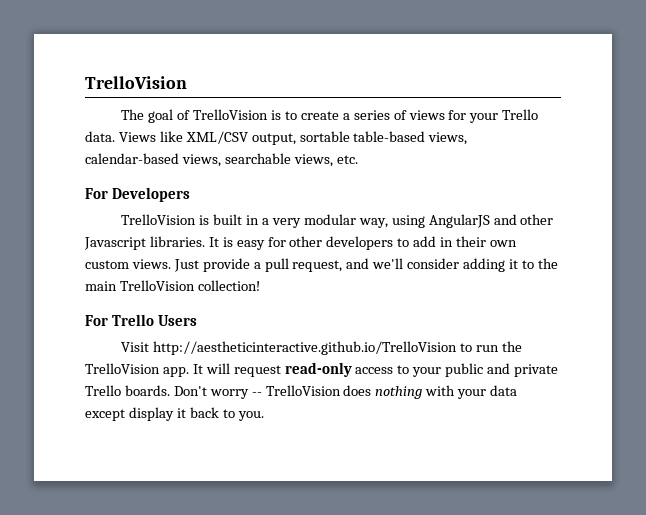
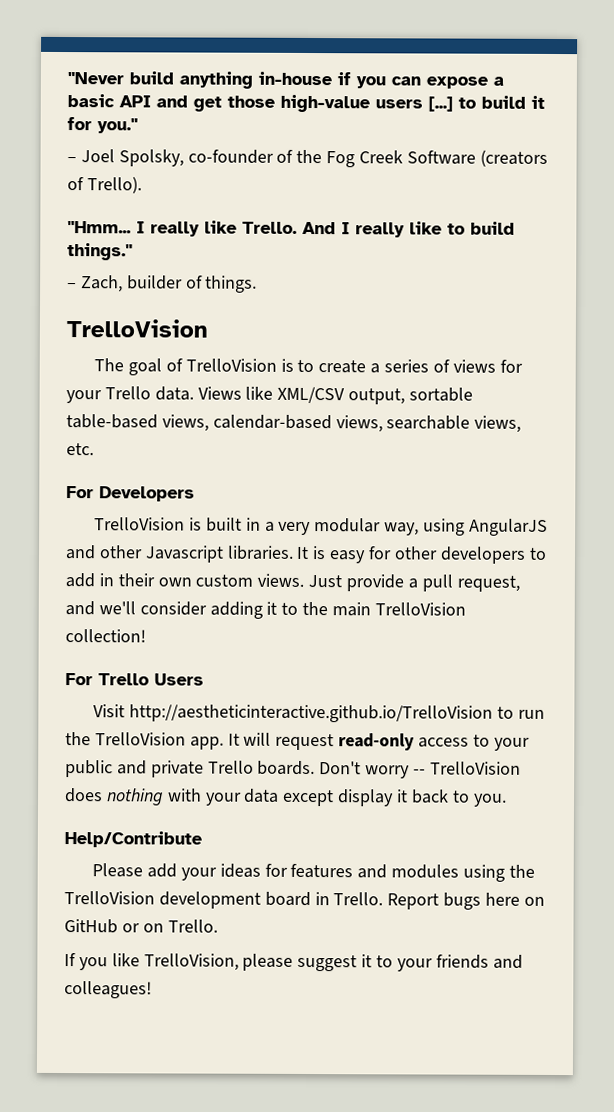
+ "Never build anything in-house if you can expose a basic API and get those high-value users [...] to build it for you."
+ – Joel Spolsky, co-founder of the Fog Creek Software (creators of Trello).
+ "Hmm... I really like Trello. And I really like to build things."
+ – Zach, builder of things.
+ Help/Contribute
+ Please add your ideas for features and modules using the TrelloVision development board in Trello. Report bugs here on GitHub or on Trello.
+ If you like TrelloVision, please suggest it to your friends and colleagues!

